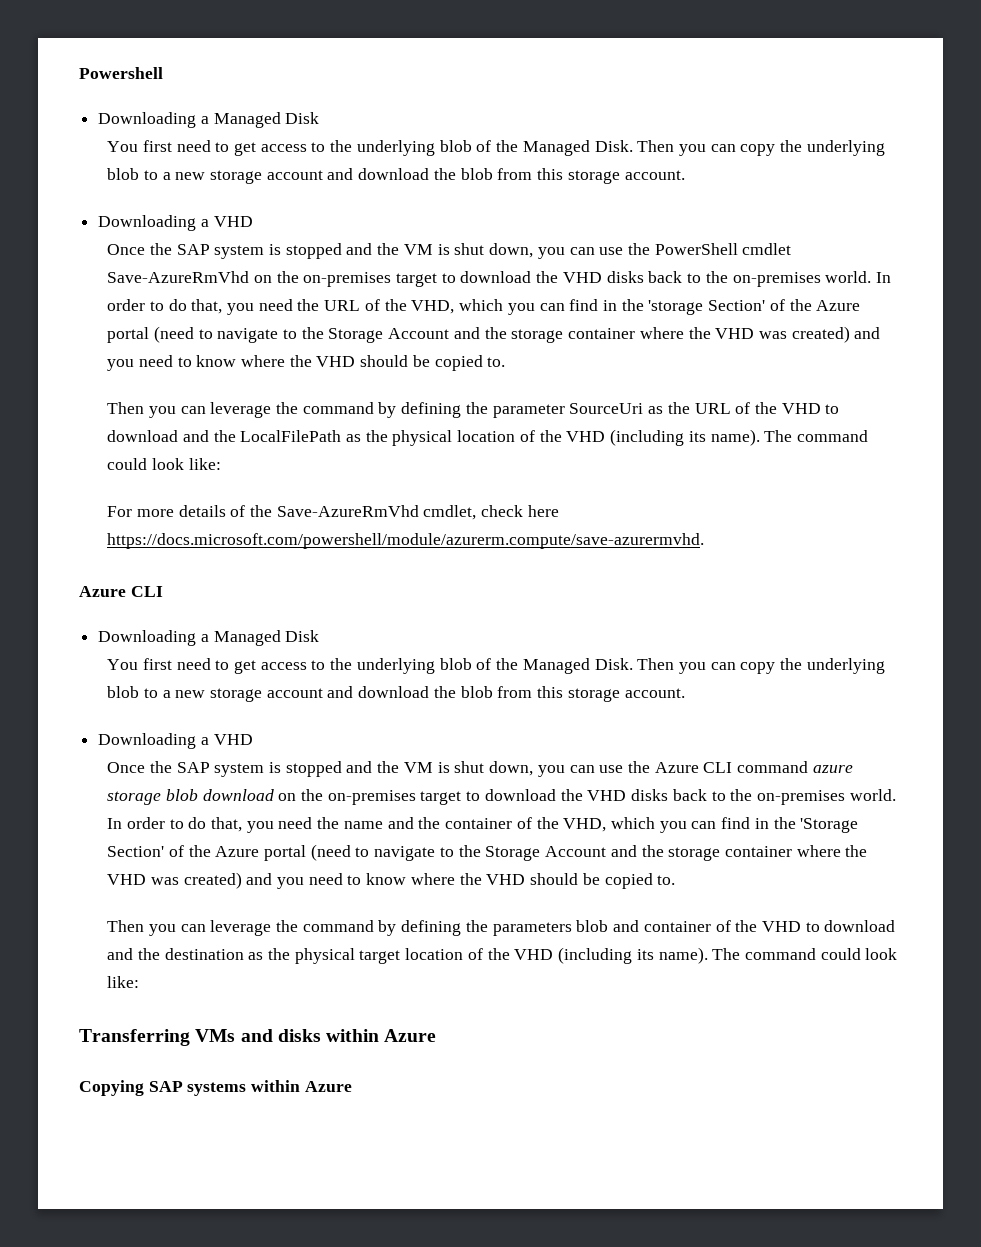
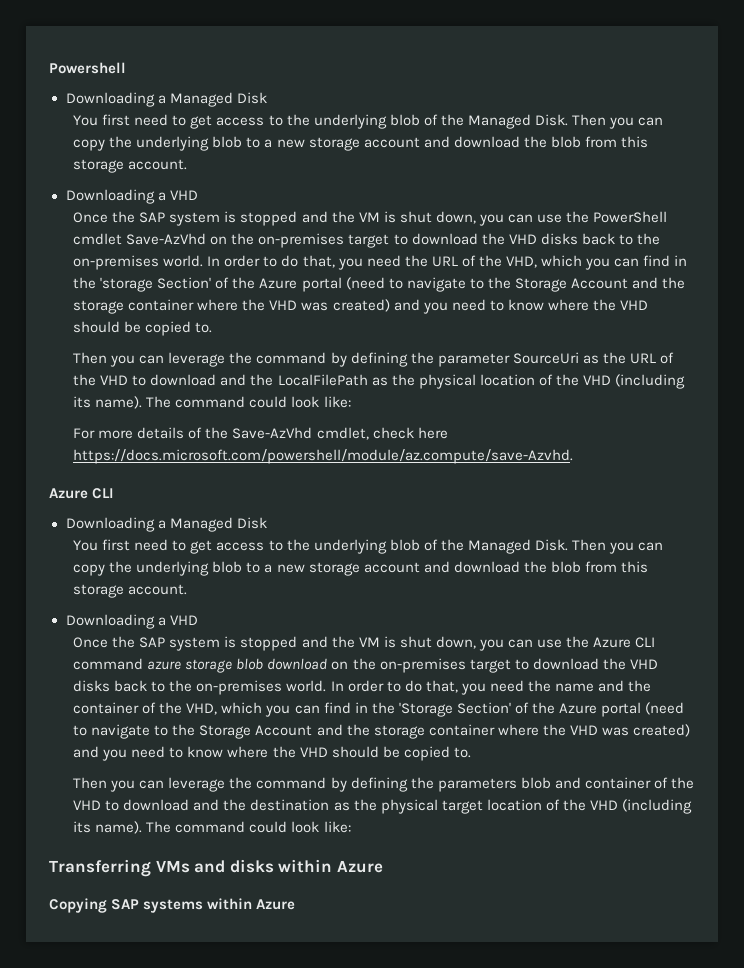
- Once the SAP system is stopped and the VM is shut down, you can use the PowerShell cmdlet Save-AzureRmVhd on the on-premises target to download the VHD disks back to the on-premises world.
+ Once the SAP system is stopped and the VM is shut down, you can use the PowerShell cmdlet Save-AzVhd on the on-premises target to download the VHD disks back to the on-premises world.
- For more details of the Save-AzureRmVhd cmdlet, check here https://docs.microsoft.com/powershell/module/azurerm.compute/save-azurermvhd.
+ For more details of the Save-AzVhd cmdlet, check here https://docs.microsoft.com/powershell/module/az.compute/save-Azvhd.

